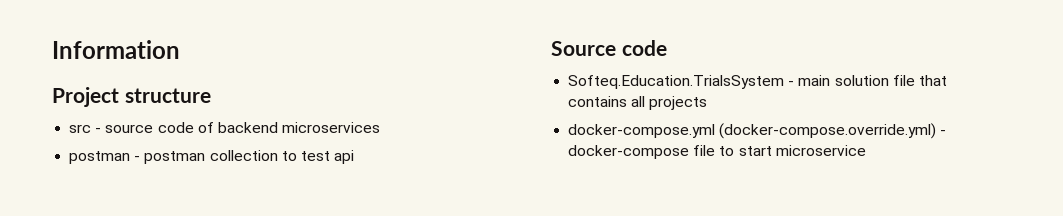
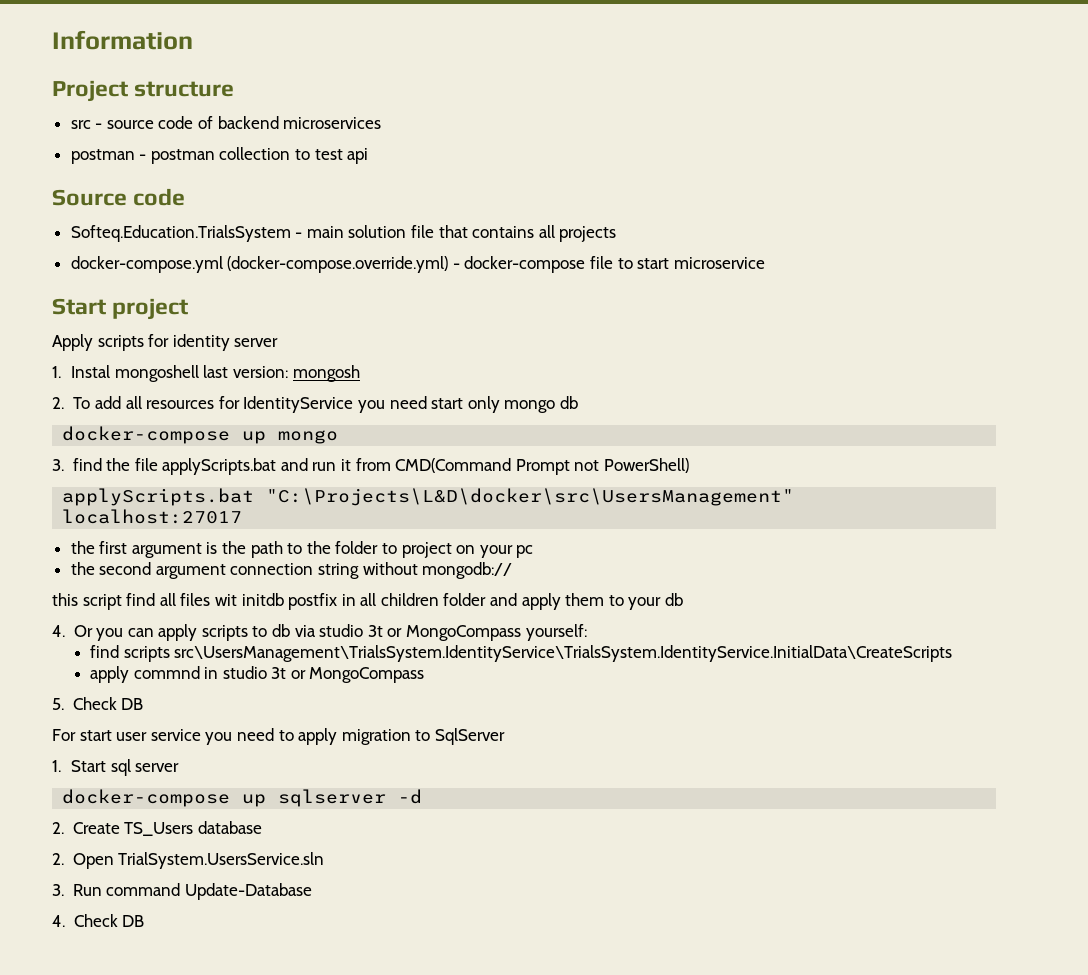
+ Start project
+ Apply scripts for identity server
+ 1. Instal mongoshell last version: mongosh
+ 2. To add all resources for IdentityService you need start only mongo db
+ docker-compose up mongo
+ 3. find the file applyScripts.bat and run it from CMD(Command Prompt not PowerShell)
+ applyScripts.bat "C:\Projects\L&D\docker\src\UsersManagement" localhost:27017
+ the first argument is the path to the folder to project on your pc
+ the second argument connection string without mongodb://
+ this script find all files wit initdb postfix in all children folder and apply them to your db
+ 4. Or you can apply scripts to db via studio 3t or MongoCompass yourself:
+ find scripts src\UsersManagement\TrialsSystem.IdentityService\TrialsSystem.IdentityService.InitialData\CreateScripts
+ apply commnd in studio 3t or MongoCompass
+ 5. Check DB
+ For start user service you need to apply migration to SqlServer
+ 1. Start sql server
+ docker-compose up sqlserver -d
+ 2. Create TS_Users database
+ 2. Open TrialSystem.UsersService.sln
+ 3. Run command Update-Database
+ 4. Check DB

